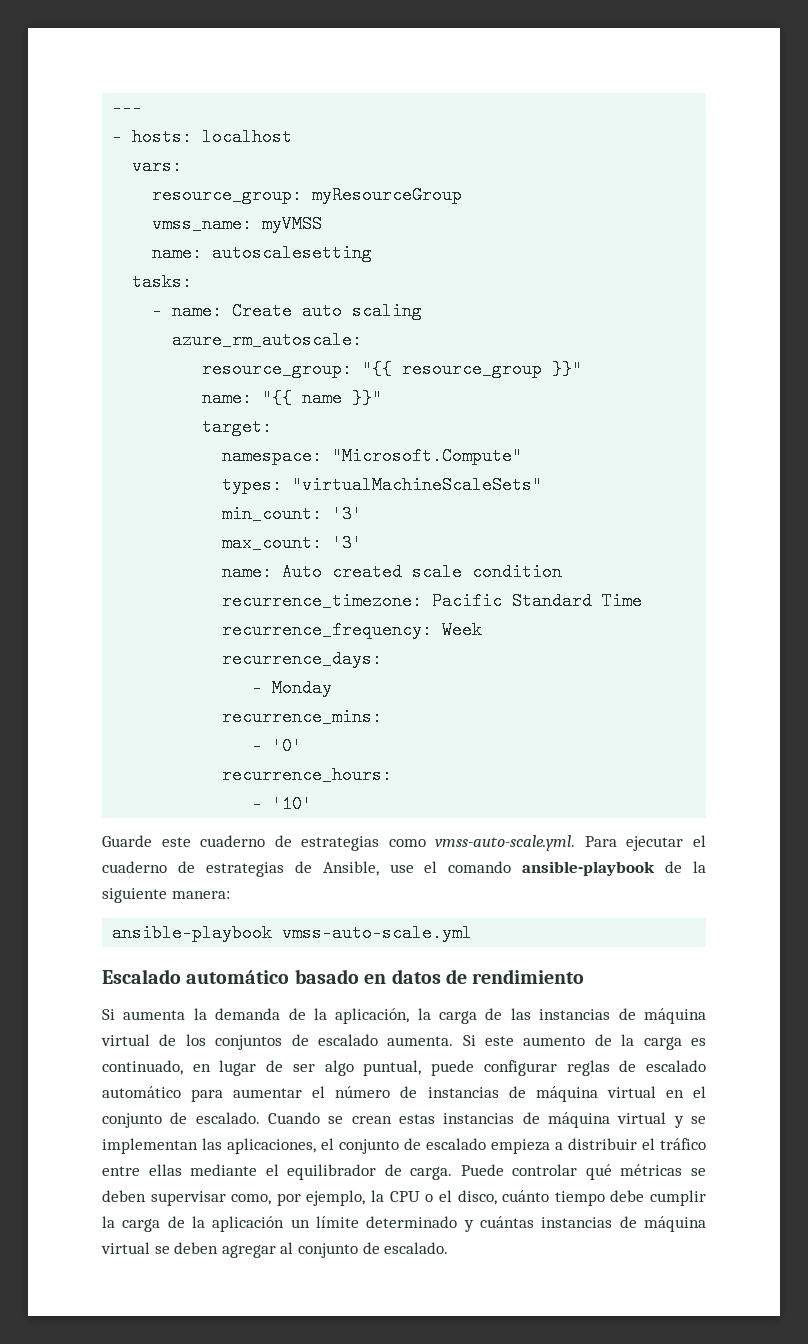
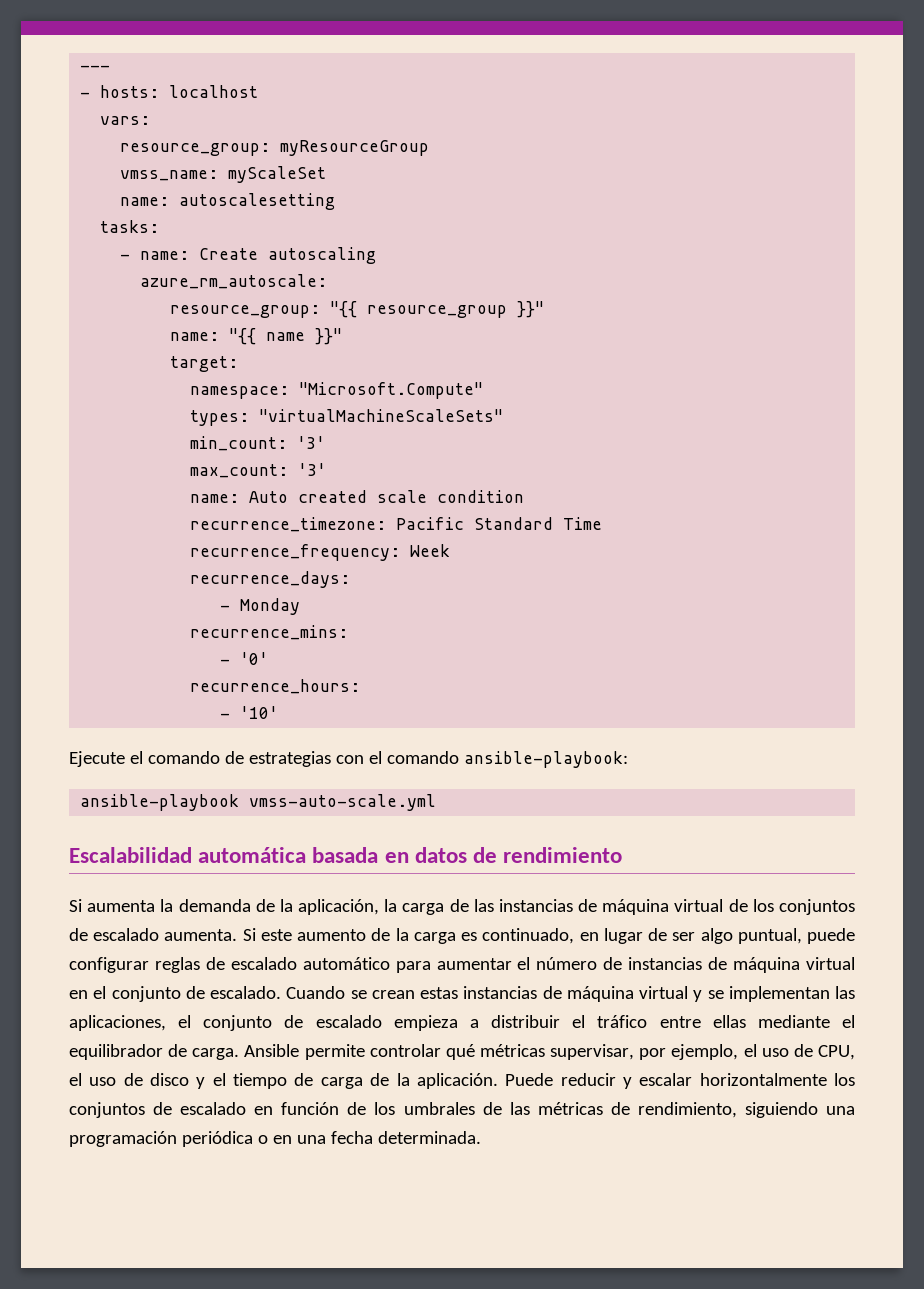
- vmss_name: myVMSS
+ vmss_name: myScaleSet
- - name: Create auto scaling
+ - name: Create autoscaling
- Guarde este cuaderno de estrategias como vmss-auto-scale.yml. Para ejecutar el cuaderno de estrategias de Ansible, use el comando ansible-playbook de la siguiente manera:
+ Ejecute el comando de estrategias con el comando ansible-playbook:
- Escalado automático basado en datos de rendimiento
+ Escalabilidad automática basada en datos de rendimiento
- Puede controlar qué métricas se deben supervisar como, por ejemplo, la CPU o el disco, cuánto tiempo debe cumplir la carga de la aplicación un límite determinado y cuántas instancias de máquina virtual se deben agregar al conjunto de escalado.
+ Ansible permite controlar qué métricas supervisar, por ejemplo, el uso de CPU, el uso de disco y el tiempo de carga de la aplicación. Puede reducir y escalar horizontalmente los conjuntos de escalado en función de los umbrales de las métricas de rendimiento, siguiendo una programación periódica o en una fecha determinada.

